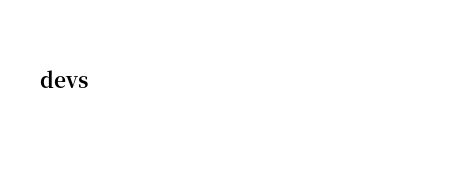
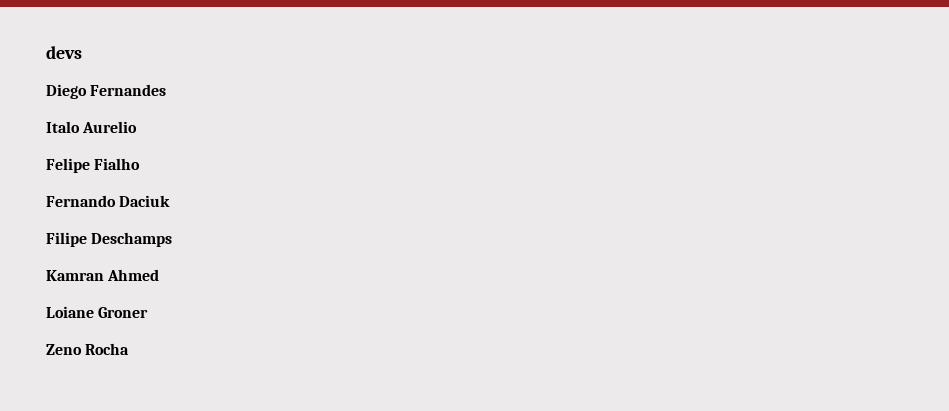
+ Diego Fernandes
+ Italo Aurelio
+ Felipe Fialho
+ Fernando Daciuk
+ Filipe Deschamps
+ Kamran Ahmed
+ Loiane Groner
+ Zeno Rocha

